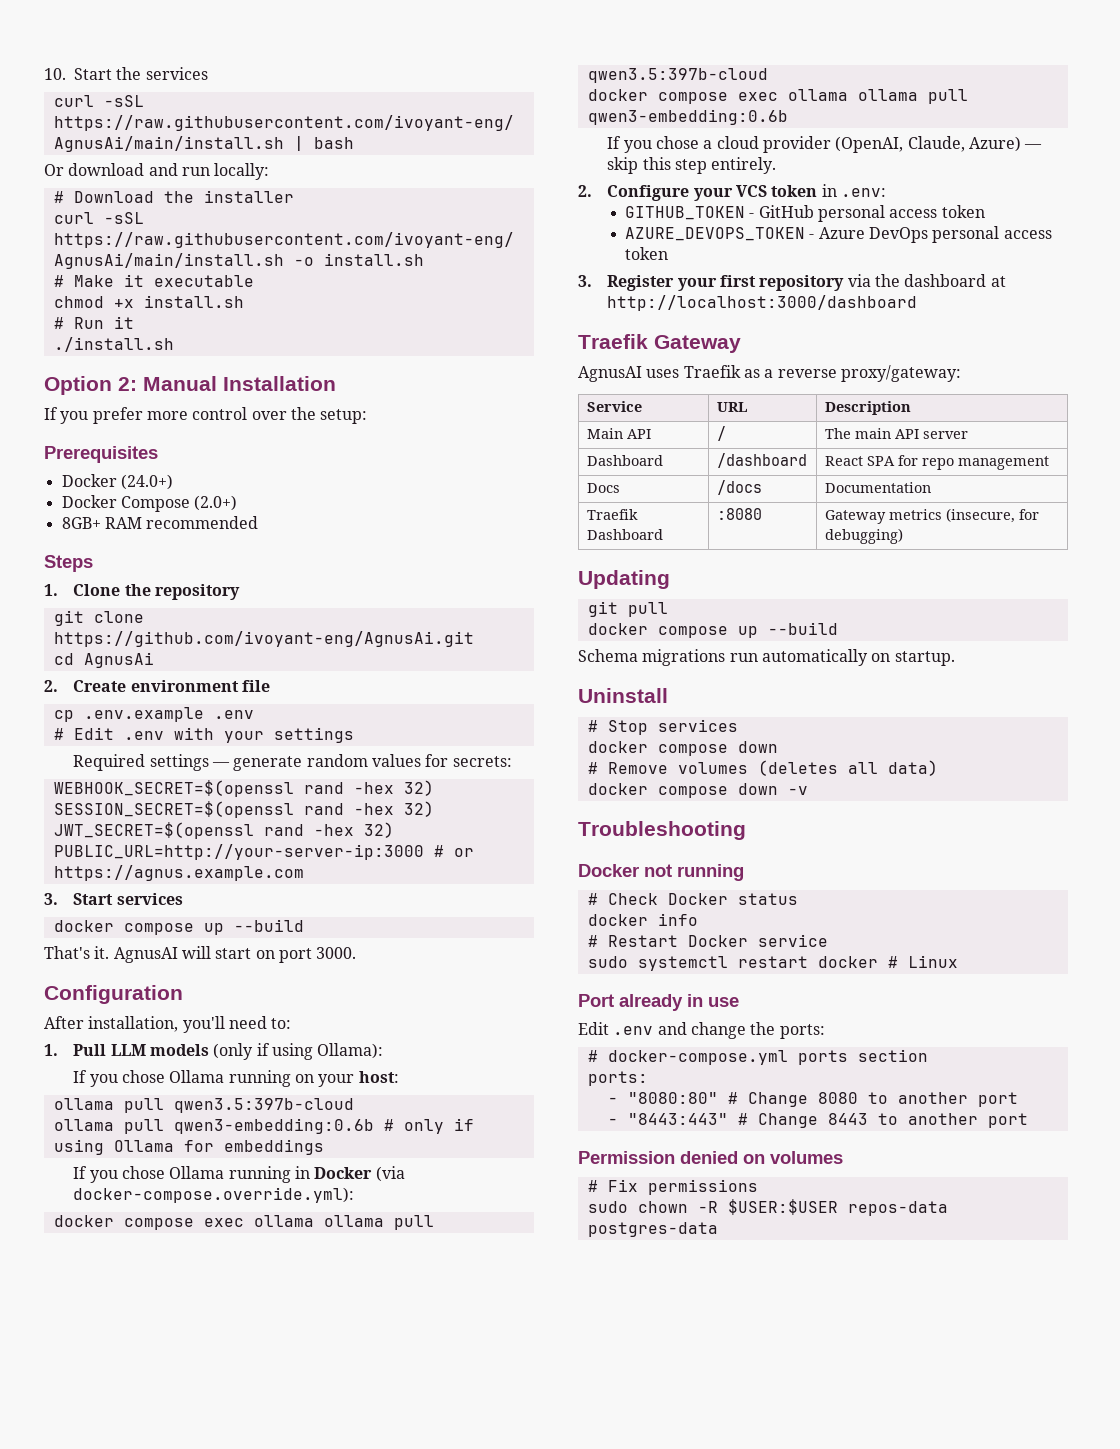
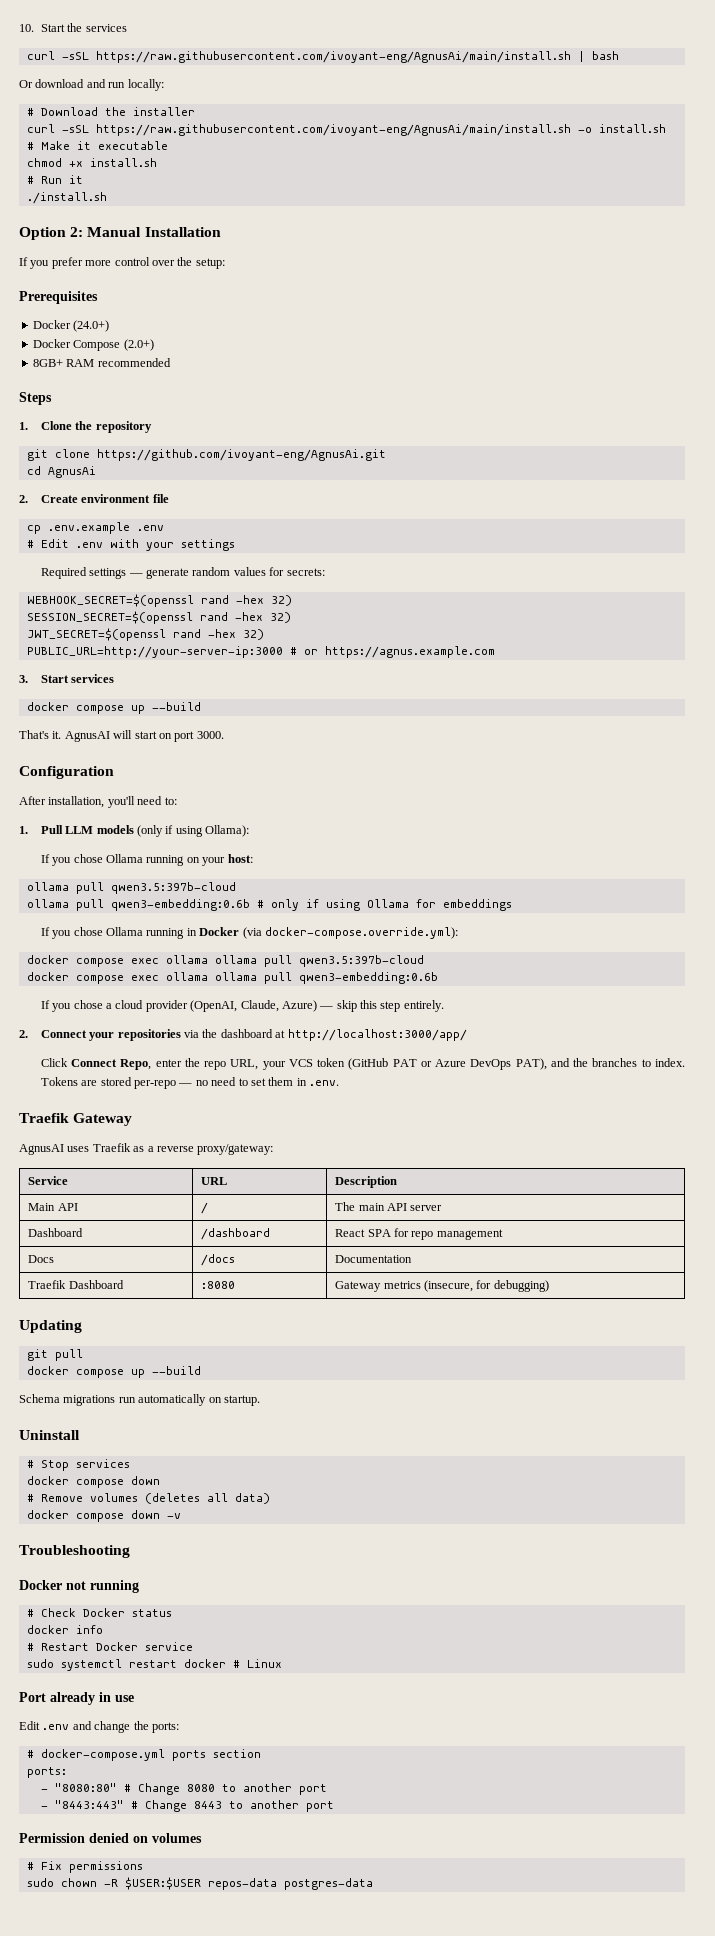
- 2. Configure your VCS token in .env:
- GITHUB_TOKEN - GitHub personal access token
- AZURE_DEVOPS_TOKEN - Azure DevOps personal access token
- 3. Register your first repository via the dashboard at http://localhost:3000/dashboard
+ 2. Connect your repositories via the dashboard at http://localhost:3000/app/
+ Click Connect Repo, enter the repo URL, your VCS token (GitHub PAT or Azure DevOps PAT), and the branches to index. Tokens are stored per-repo — no need to set them in .env.

